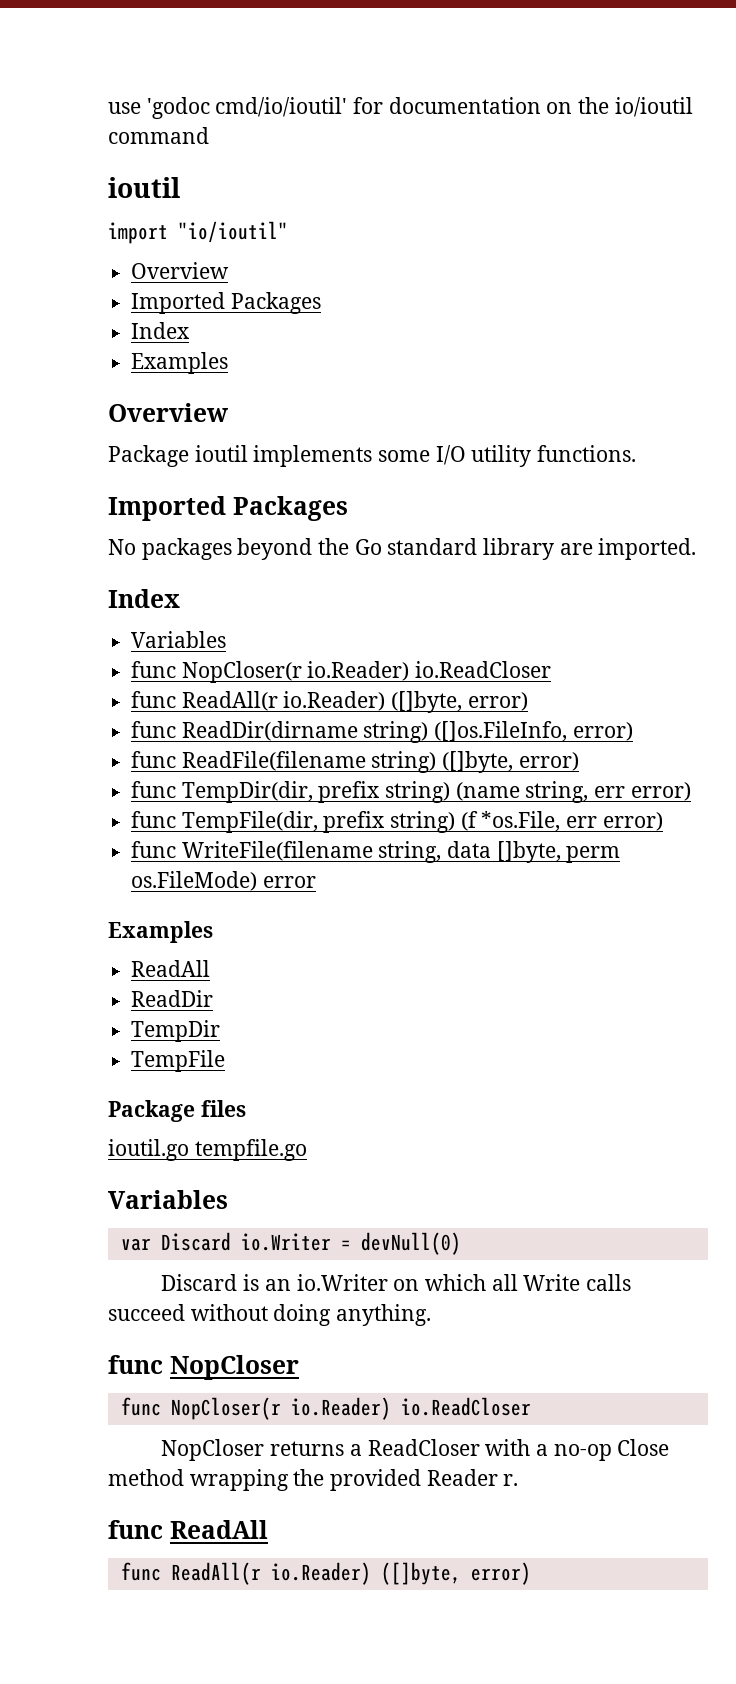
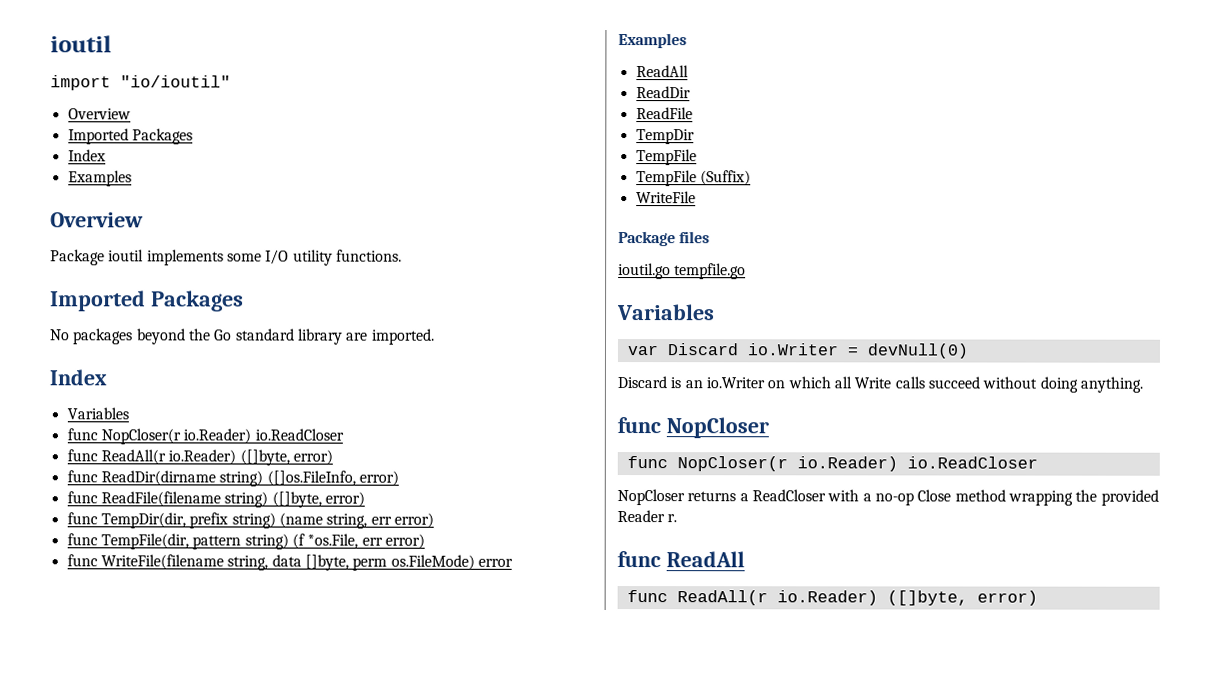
- use 'godoc cmd/io/ioutil' for documentation on the io/ioutil command
- func TempFile(dir, prefix string) (f *os.File, err error)
+ func TempFile(dir, pattern string) (f *os.File, err error)
+ ReadFile
+ TempFile (Suffix)
+ WriteFile

